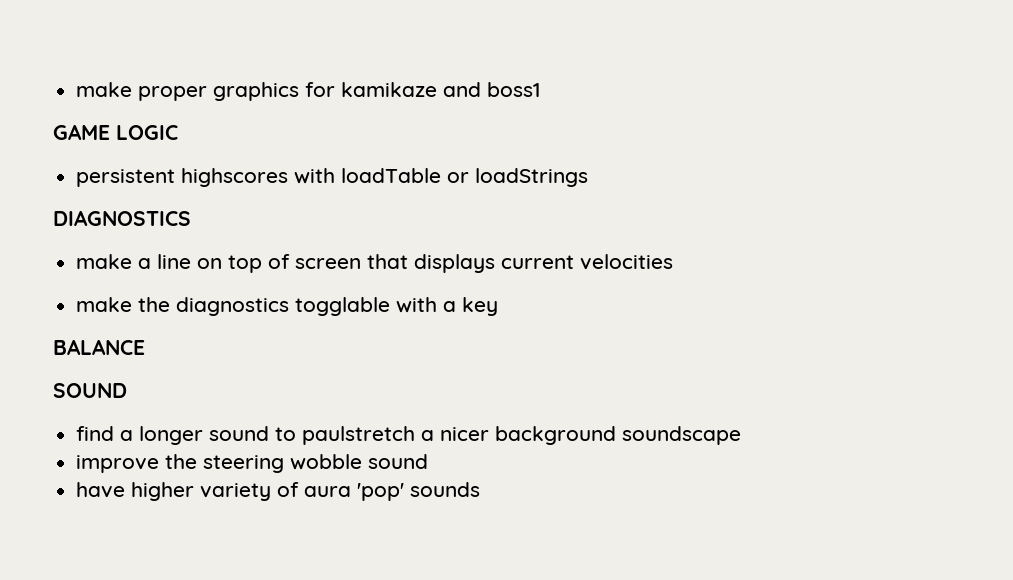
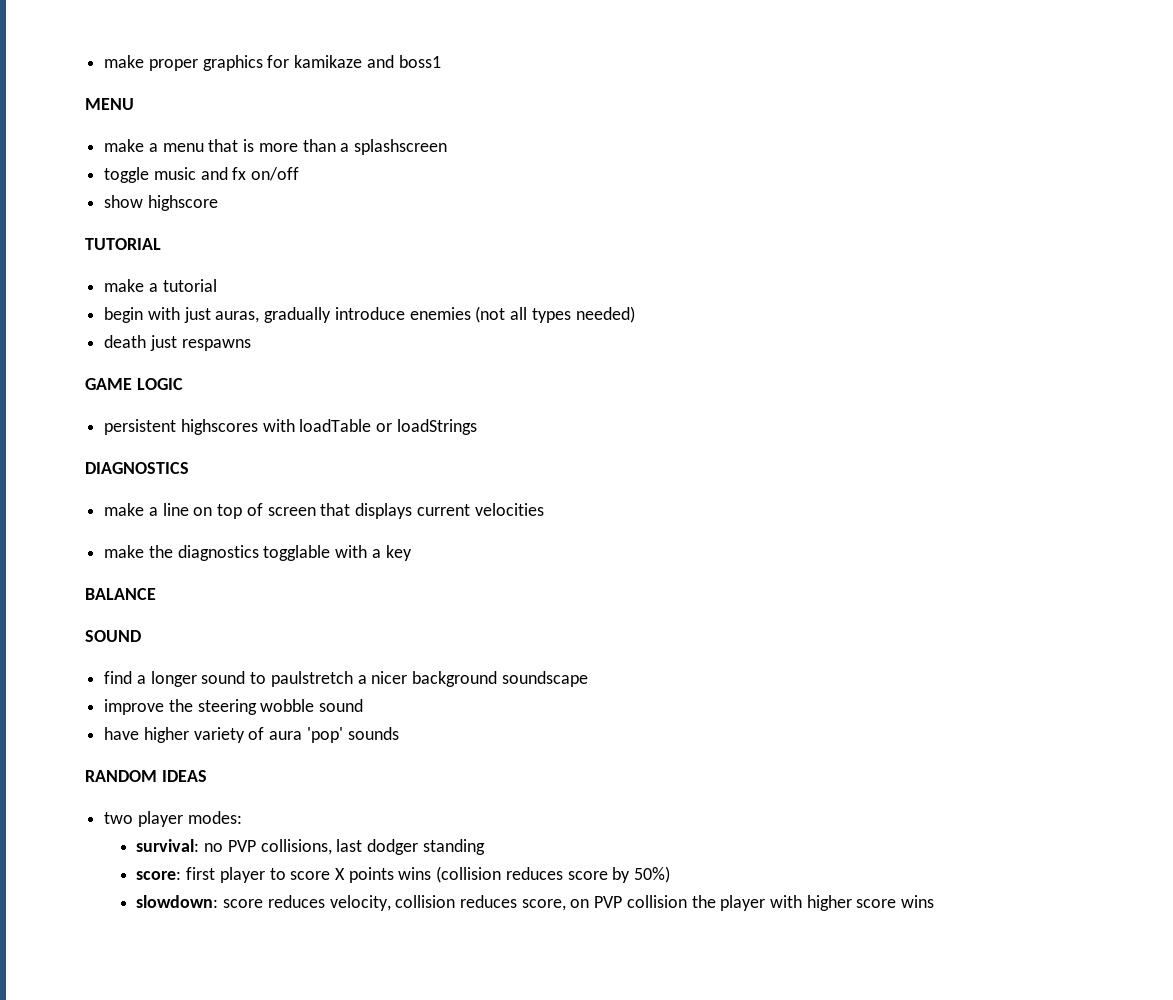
+ MENU
+ make a menu that is more than a splashscreen
+ toggle music and fx on/off
+ show highscore
+ TUTORIAL
+ make a tutorial
+ begin with just auras, gradually introduce enemies (not all types needed)
+ death just respawns
+ RANDOM IDEAS
+ two player modes:
+ survival: no PVP collisions, last dodger standing
+ score: first player to score X points wins (collision reduces score by 50%)
+ slowdown: score reduces velocity, collision reduces score, on PVP collision the player with higher score wins

